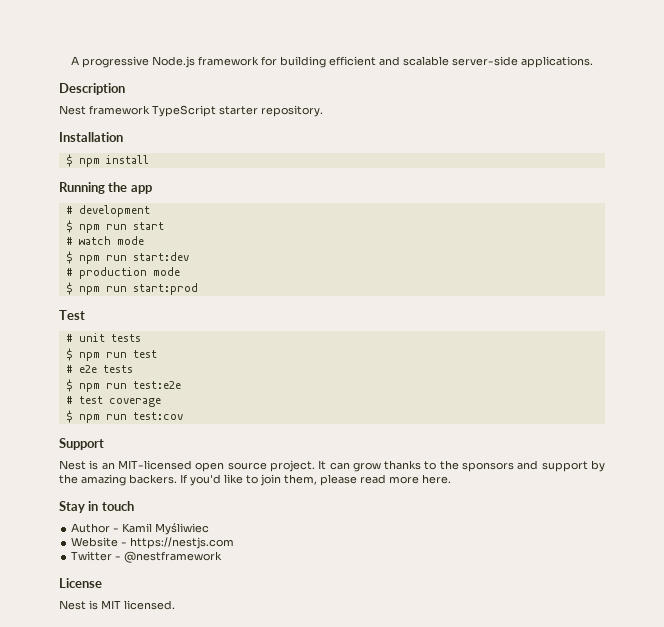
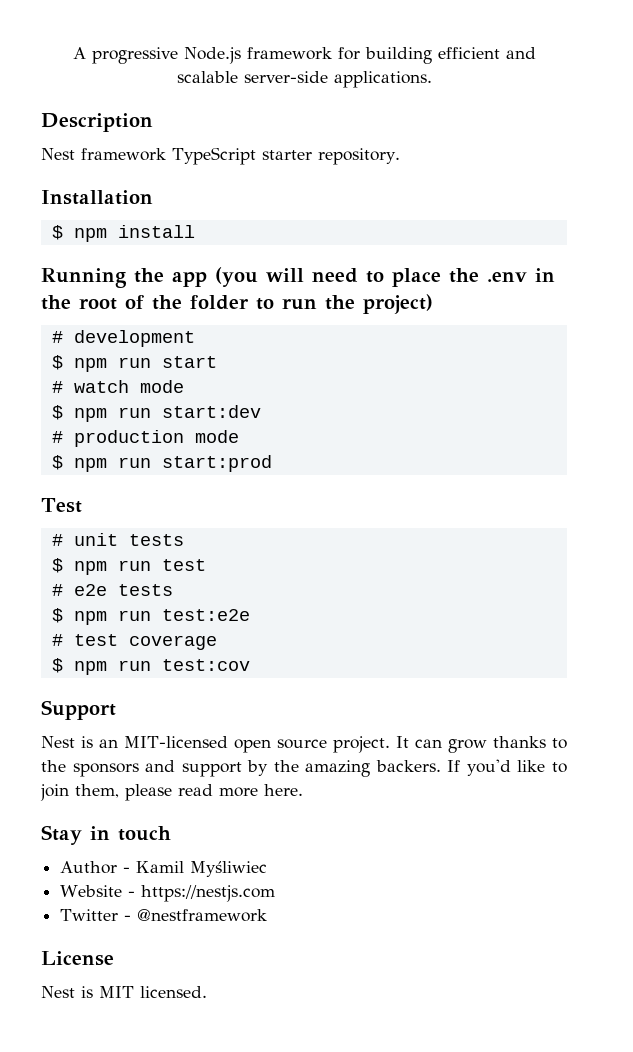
- Running the app
+ Running the app (you will need to place the .env in the root of the folder to run the project)

